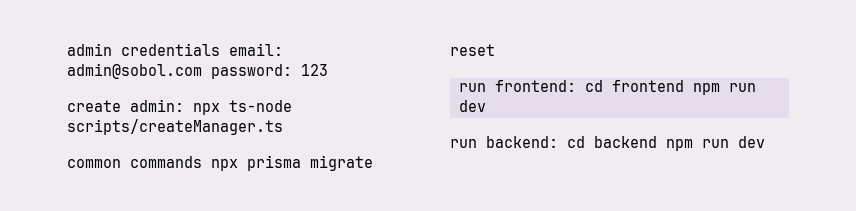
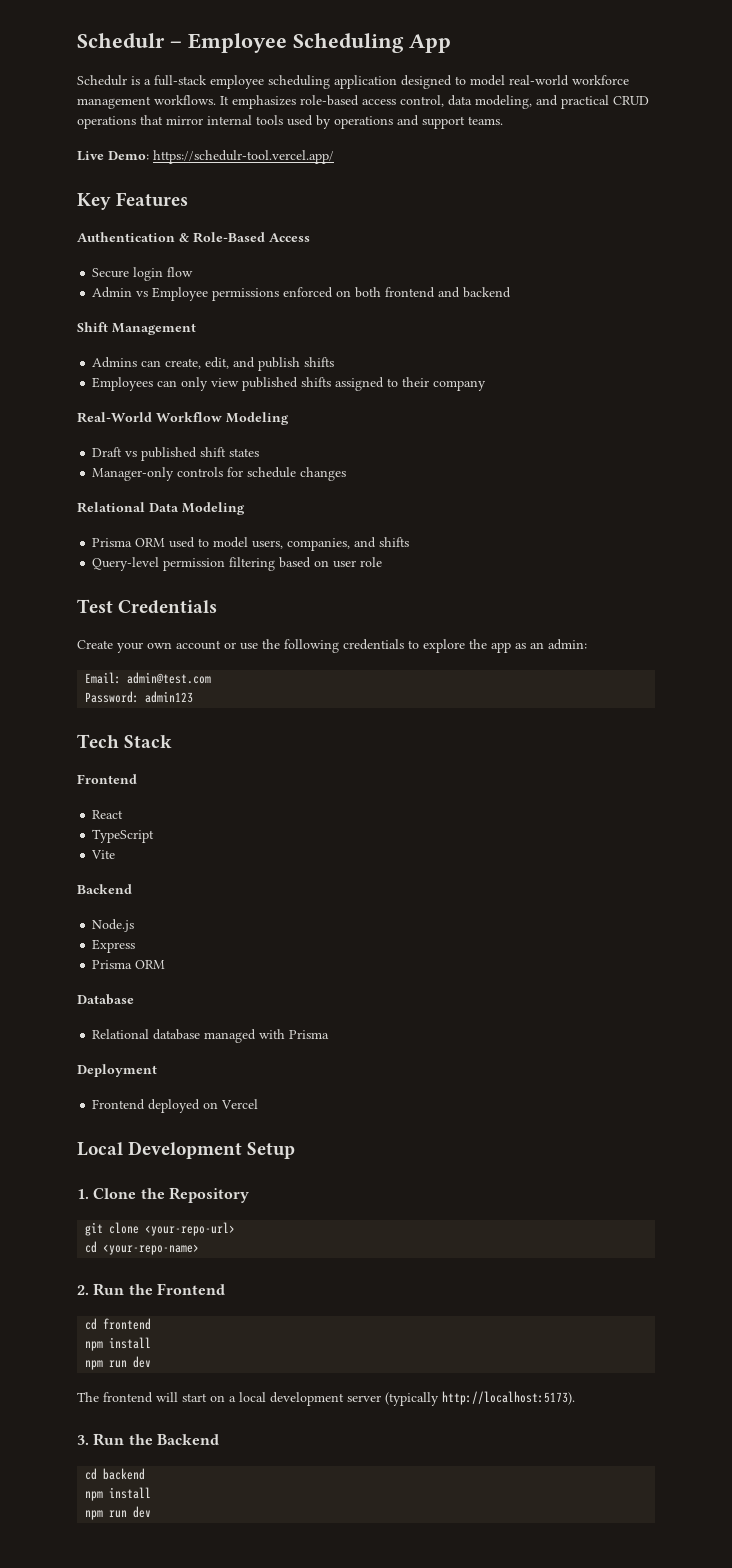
- admin credentials email: admin@sobol.com password: 123
- create admin: npx ts-node scripts/createManager.ts
- common commands npx prisma migrate reset
- run frontend: cd frontend npm run dev
+ Schedulr – Employee Scheduling App
+ Schedulr is a full-stack employee scheduling application designed to model real-world workforce management workflows. It emphasizes role-based access control, data modeling, and practical CRUD operations that mirror internal tools used by operations and support teams.
+ Live Demo: https://schedulr-tool.vercel.app/
+ Key Features
+ Authentication & Role-Based Access
+ Secure login flow
+ Admin vs Employee permissions enforced on both frontend and backend
+ Shift Management
+ Admins can create, edit, and publish shifts
+ Employees can only view published shifts assigned to their company
+ Real-World Workflow Modeling
+ Draft vs published shift states
+ Manager-only controls for schedule changes
+ Relational Data Modeling
+ Prisma ORM used to model users, companies, and shifts
+ Query-level permission filtering based on user role
+ Test Credentials
+ Create your own account or use the following credentials to explore the app as an admin:
+ Email: admin@test.com
+ Password: admin123
+ Tech Stack
+ Frontend
+ React
+ TypeScript
+ Vite
+ Backend
+ Node.js
+ Express
+ Prisma ORM
+ Database
+ Relational database managed with Prisma
+ Deployment
+ Frontend deployed on Vercel
+ Local Development Setup
+ 1. Clone the Repository
+ git clone <your-repo-url>
+ cd <your-repo-name>
+ 2. Run the Frontend
+ cd frontend
+ npm install
+ npm run dev
- run backend: cd backend npm run dev
+ The frontend will start on a local development server (typically http://localhost:5173).
+ 3. Run the Backend
+ cd backend
+ npm install
+ npm run dev

